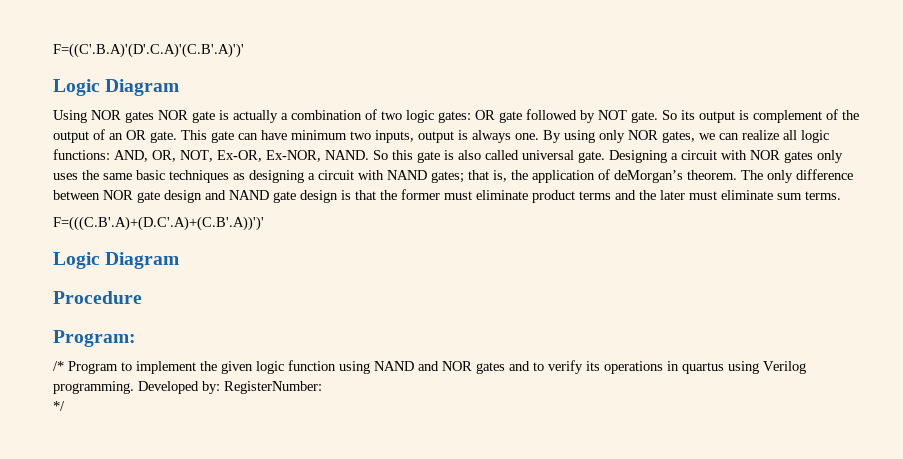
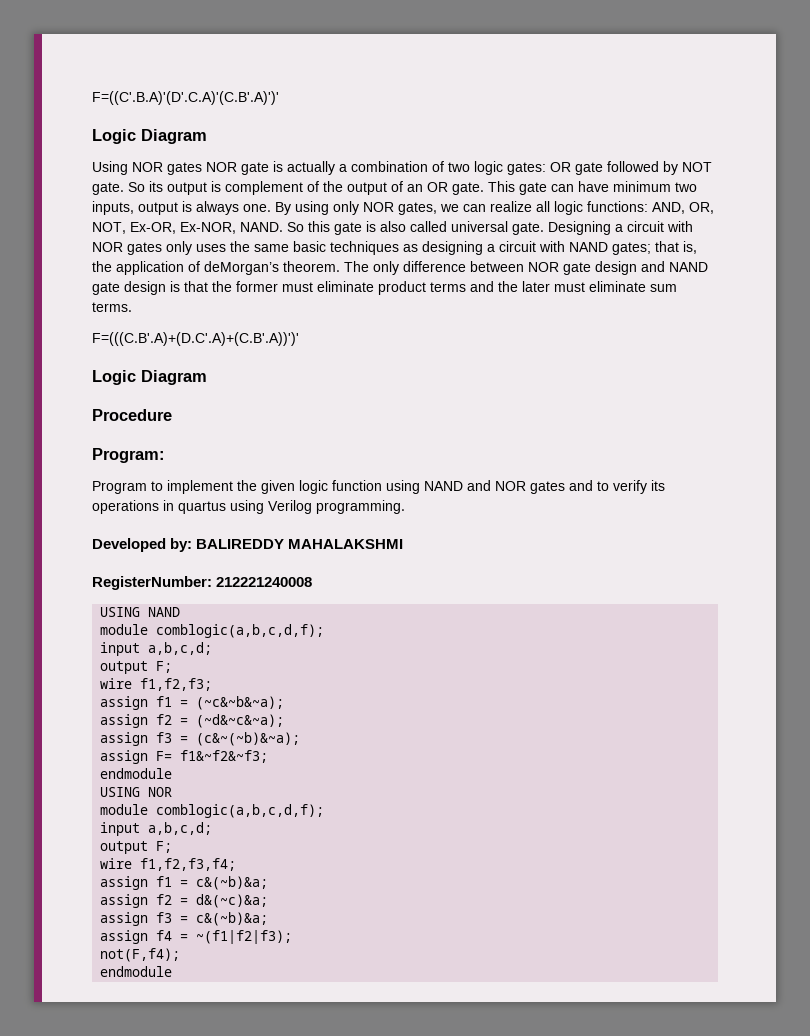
- /* Program to implement the given logic function using NAND and NOR gates and to verify its operations in quartus using Verilog programming. Developed by: RegisterNumber:
- */
+ Program to implement the given logic function using NAND and NOR gates and to verify its operations in quartus using Verilog programming.
+ Developed by: BALIREDDY MAHALAKSHMI
+ RegisterNumber: 212221240008
+ USING NAND
+ module comblogic(a,b,c,d,f);
+ input a,b,c,d;
+ output F;
+ wire f1,f2,f3;
+ assign f1 = (~c&~b&~a);
+ assign f2 = (~d&~c&~a);
+ assign f3 = (c&~(~b)&~a);
+ assign F= f1&~f2&~f3;
+ endmodule
+ USING NOR
+ module comblogic(a,b,c,d,f);
+ input a,b,c,d;
+ output F;
+ wire f1,f2,f3,f4;
+ assign f1 = c&(~b)&a;
+ assign f2 = d&(~c)&a;
+ assign f3 = c&(~b)&a;
+ assign f4 = ~(f1|f2|f3);
+ not(F,f4);
+ endmodule

